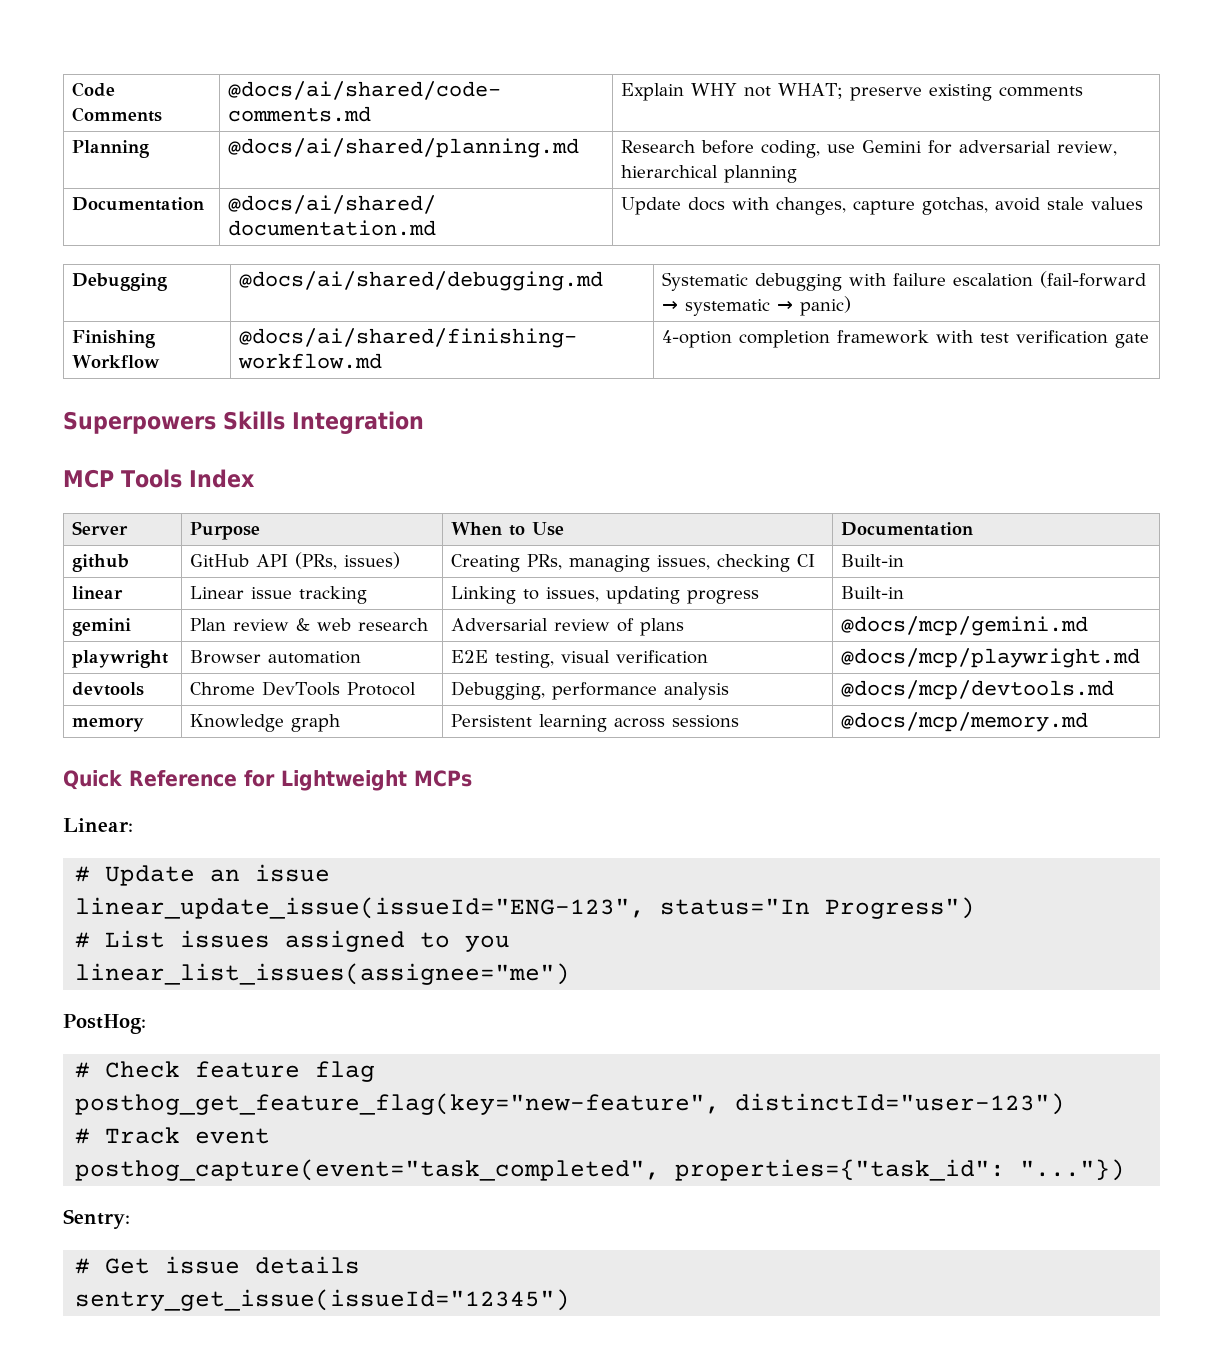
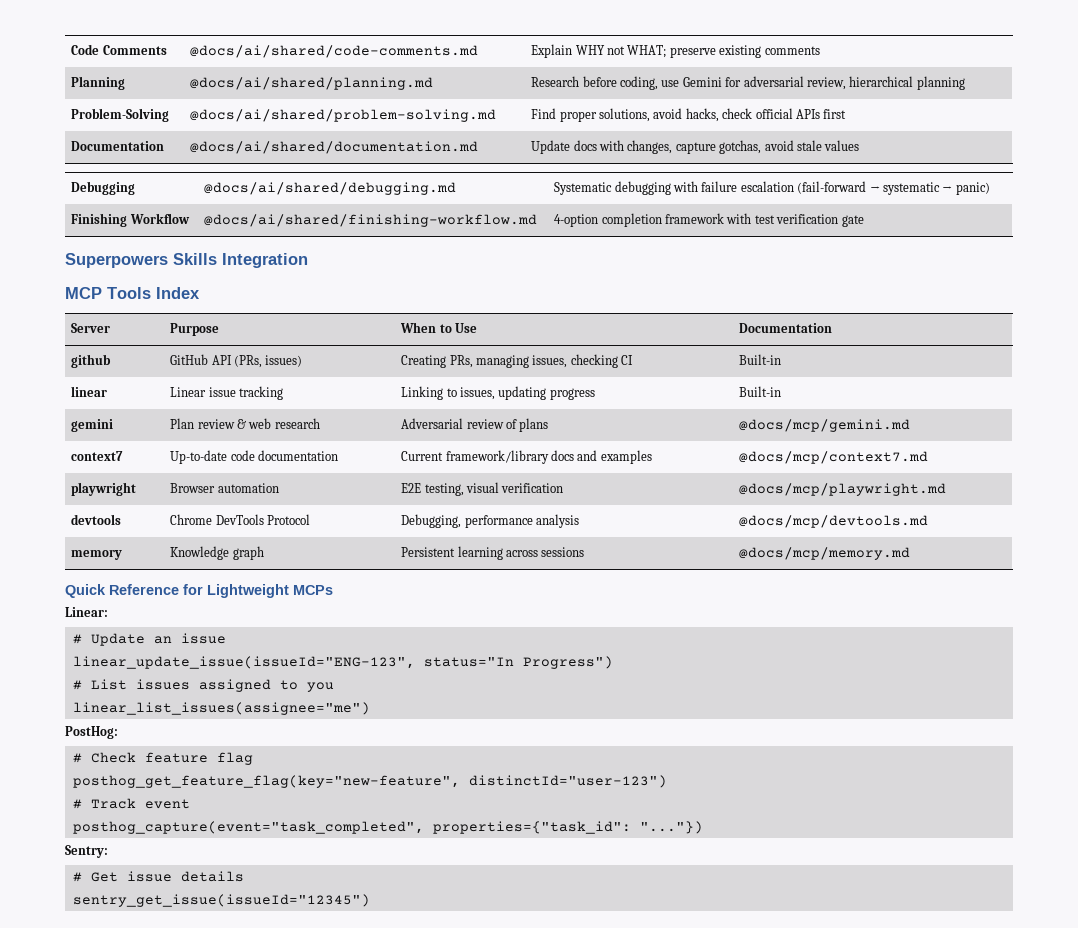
+ Problem-Solving | @docs/ai/shared/problem-solving.md | Find proper solutions, avoid hacks, check official APIs first
+ context7 | Up-to-date code documentation | Current framework/library docs and examples | @docs/mcp/context7.md

